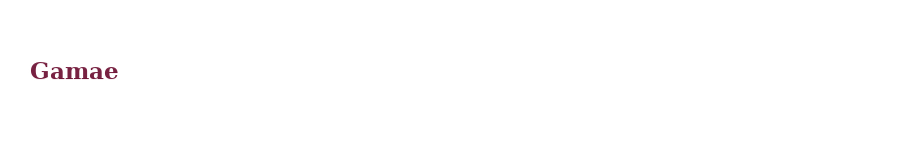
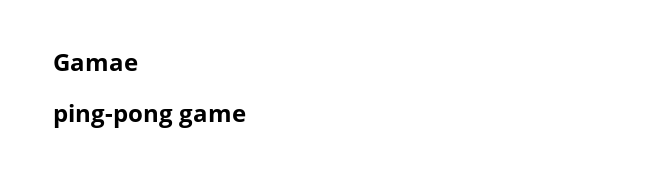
+ ping-pong game

